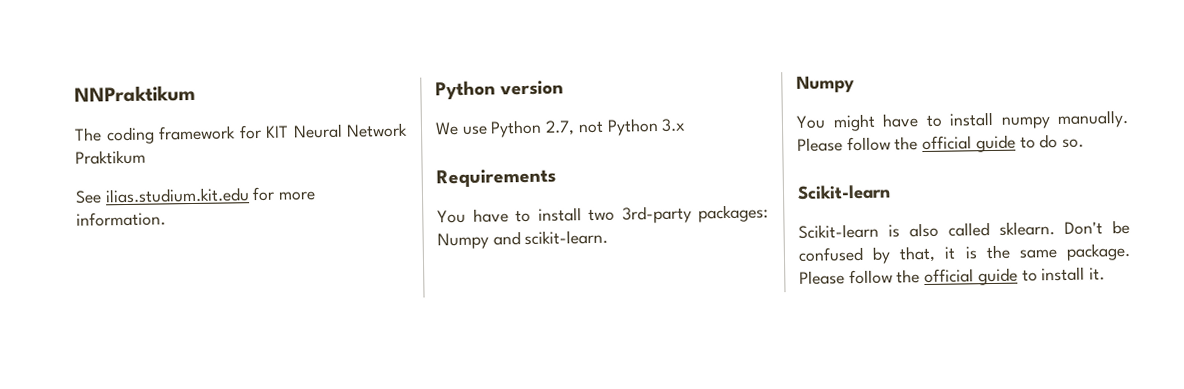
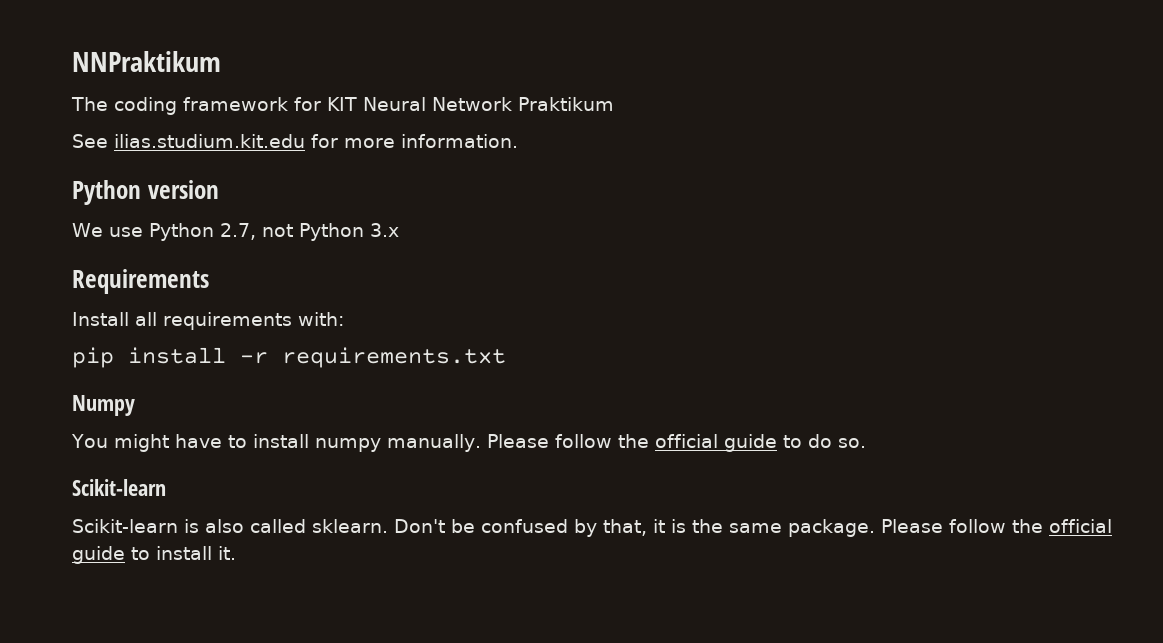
- You have to install two 3rd-party packages: Numpy and scikit-learn.
+ Install all requirements with:
+ pip install -r requirements.txt

